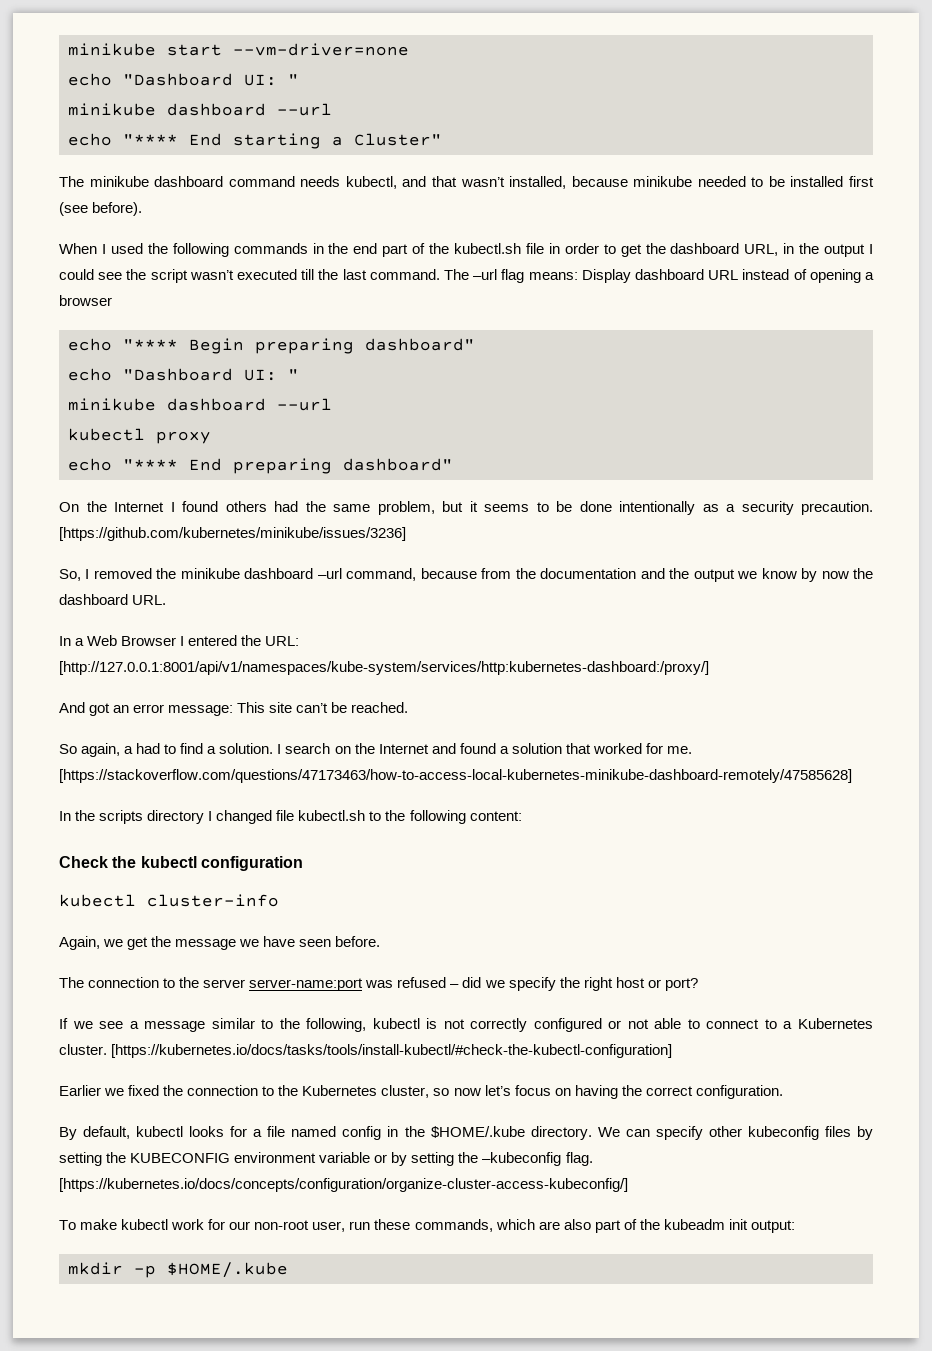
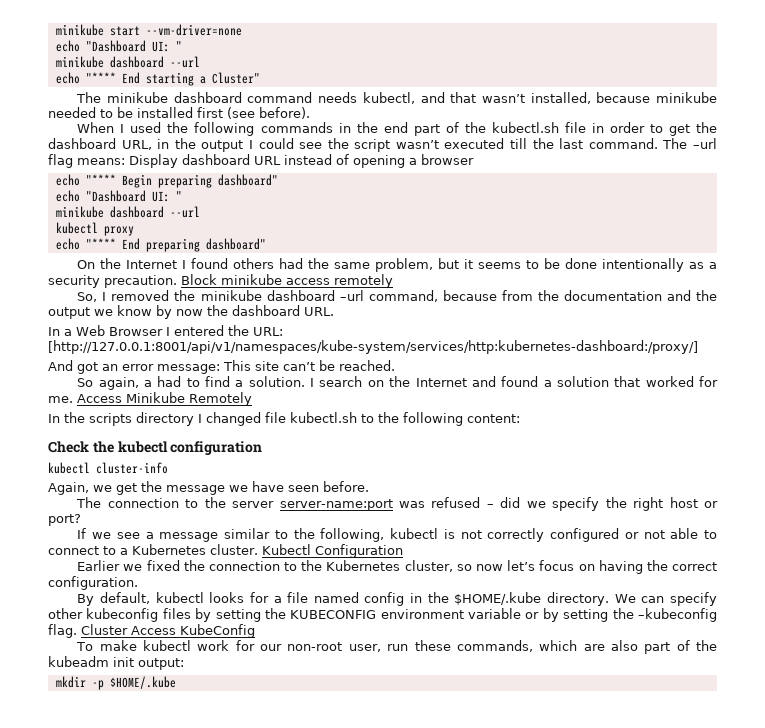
- [https://github.com/kubernetes/minikube/issues/3236]
+ Block minikube access remotely
- [https://stackoverflow.com/questions/47173463/how-to-access-local-kubernetes-minikube-dashboard-remotely/47585628]
+ Access Minikube Remotely
- [https://kubernetes.io/docs/tasks/tools/install-kubectl/#check-the-kubectl-configuration]
+ Kubectl Configuration
- [https://kubernetes.io/docs/concepts/configuration/organize-cluster-access-kubeconfig/]
+ Cluster Access KubeConfig

